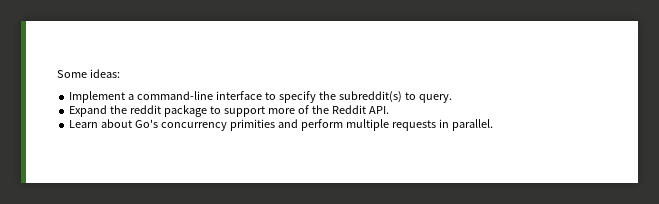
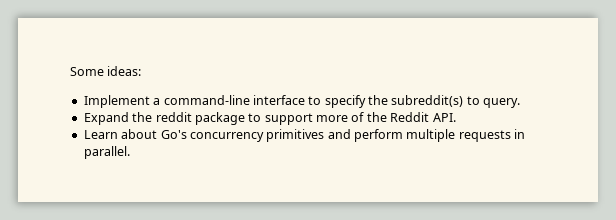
- Learn about Go's concurrency primities and perform multiple requests in parallel.
+ Learn about Go's concurrency primitives and perform multiple requests in parallel.

